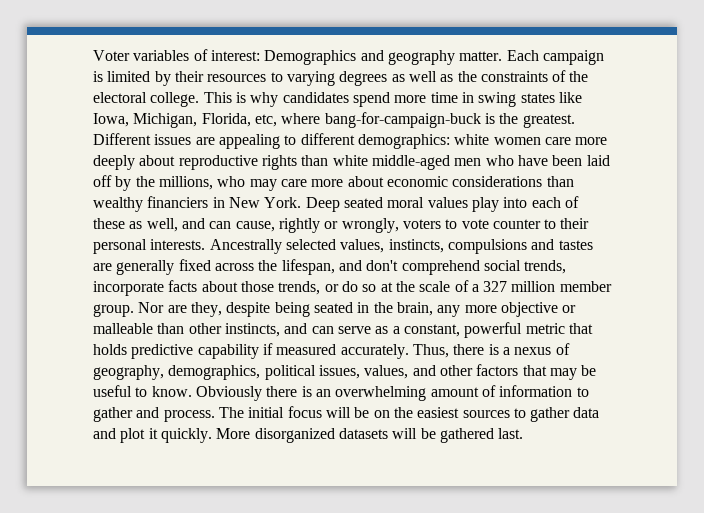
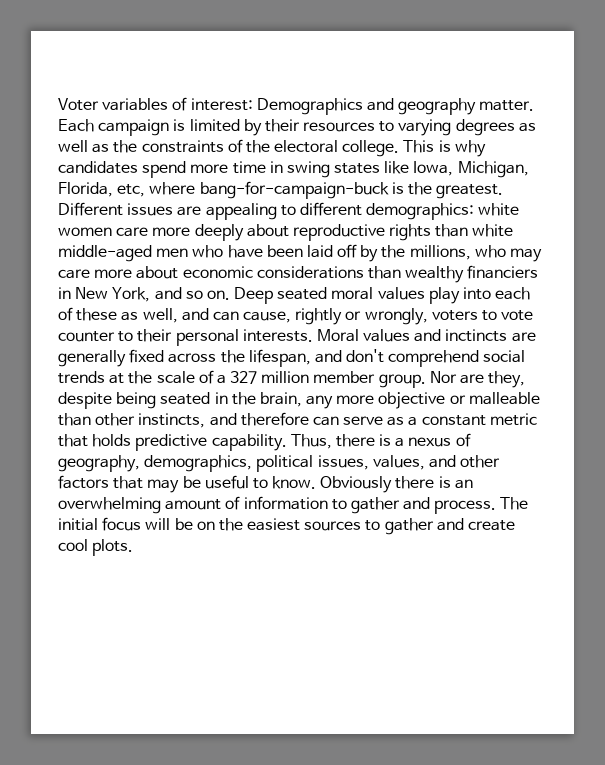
- Different issues are appealing to different demographics: white women care more deeply about reproductive rights than white middle-aged men who have been laid off by the millions, who may care more about economic considerations than wealthy financiers in New York.
+ Different issues are appealing to different demographics: white women care more deeply about reproductive rights than white middle-aged men who have been laid off by the millions, who may care more about economic considerations than wealthy financiers in New York, and so on.
- Ancestrally selected values, instincts, compulsions and tastes are generally fixed across the lifespan, and don't comprehend social trends, incorporate facts about those trends, or do so at the scale of a 327 million member group.
+ Moral values and inctincts are generally fixed across the lifespan, and don't comprehend social trends at the scale of a 327 million member group.
- Nor are they, despite being seated in the brain, any more objective or malleable than other instincts, and can serve as a constant, powerful metric that holds predictive capability if measured accurately.
+ Nor are they, despite being seated in the brain, any more objective or malleable than other instincts, and therefore can serve as a constant metric that holds predictive capability.
- The initial focus will be on the easiest sources to gather data and plot it quickly. More disorganized datasets will be gathered last.
+ The initial focus will be on the easiest sources to gather and create cool plots.

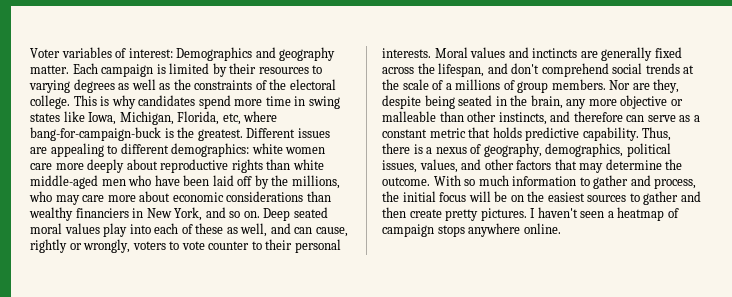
- Moral values and inctincts are generally fixed across the lifespan, and don't comprehend social trends at the scale of a 327 million member group.
+ Moral values and inctincts are generally fixed across the lifespan, and don't comprehend social trends at the scale of a millions of group members.
- Thus, there is a nexus of geography, demographics, political issues, values, and other factors that may be useful to know. Obviously there is an overwhelming amount of information to gather and process. The initial focus will be on the easiest sources to gather and create cool plots.
+ Thus, there is a nexus of geography, demographics, political issues, values, and other factors that may determine the outcome. With so much information to gather and process, the initial focus will be on the easiest sources to gather and then create pretty pictures. I haven't seen a heatmap of campaign stops anywhere online.

